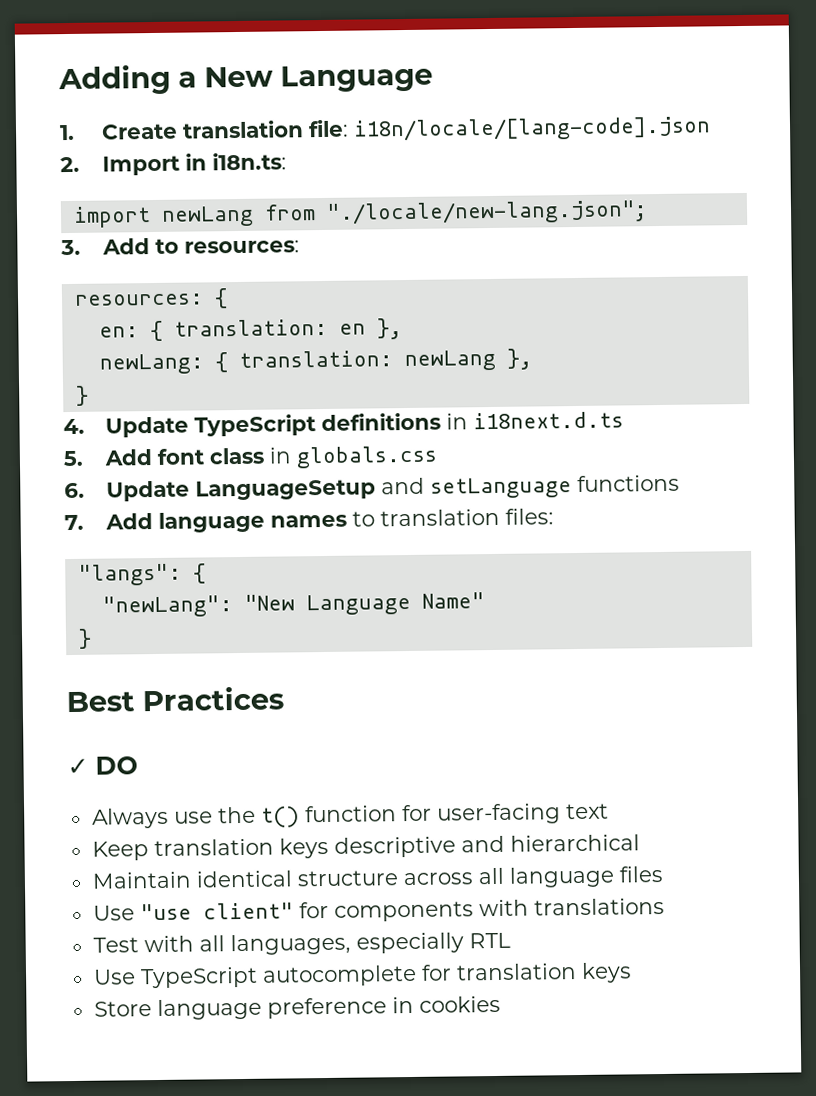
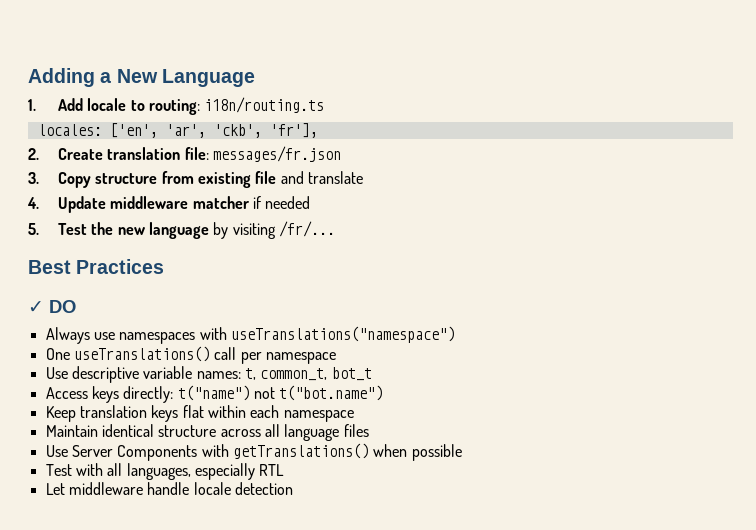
- 1. Create translation file: i18n/locale/[lang-code].json
- 2. Import in i18n.ts:
- import newLang from "./locale/new-lang.json";
- 3. Add to resources:
- resources: {
- en: { translation: en },
- newLang: { translation: newLang },
- }
- 4. Update TypeScript definitions in i18next.d.ts
- 5. Add font class in globals.css
- 6. Update LanguageSetup and setLanguage functions
- 7. Add language names to translation files:
- "langs": {
- "newLang": "New Language Name"
- }
+ 1. Add locale to routing: i18n/routing.ts
+ locales: ['en', 'ar', 'ckb', 'fr'],
+ 2. Create translation file: messages/fr.json
+ 3. Copy structure from existing file and translate
+ 4. Update middleware matcher if needed
+ 5. Test the new language by visiting /fr/...
- Always use the t() function for user-facing text
+ Always use namespaces with useTranslations("namespace")
+ One useTranslations() call per namespace
+ Use descriptive variable names: t, common_t, bot_t
+ Access keys directly: t("name") not t("bot.name")
- Keep translation keys descriptive and hierarchical
+ Keep translation keys flat within each namespace
- Use "use client" for components with translations
+ Use Server Components with getTranslations() when possible
- Use TypeScript autocomplete for translation keys
- Store language preference in cookies
+ Let middleware handle locale detection

